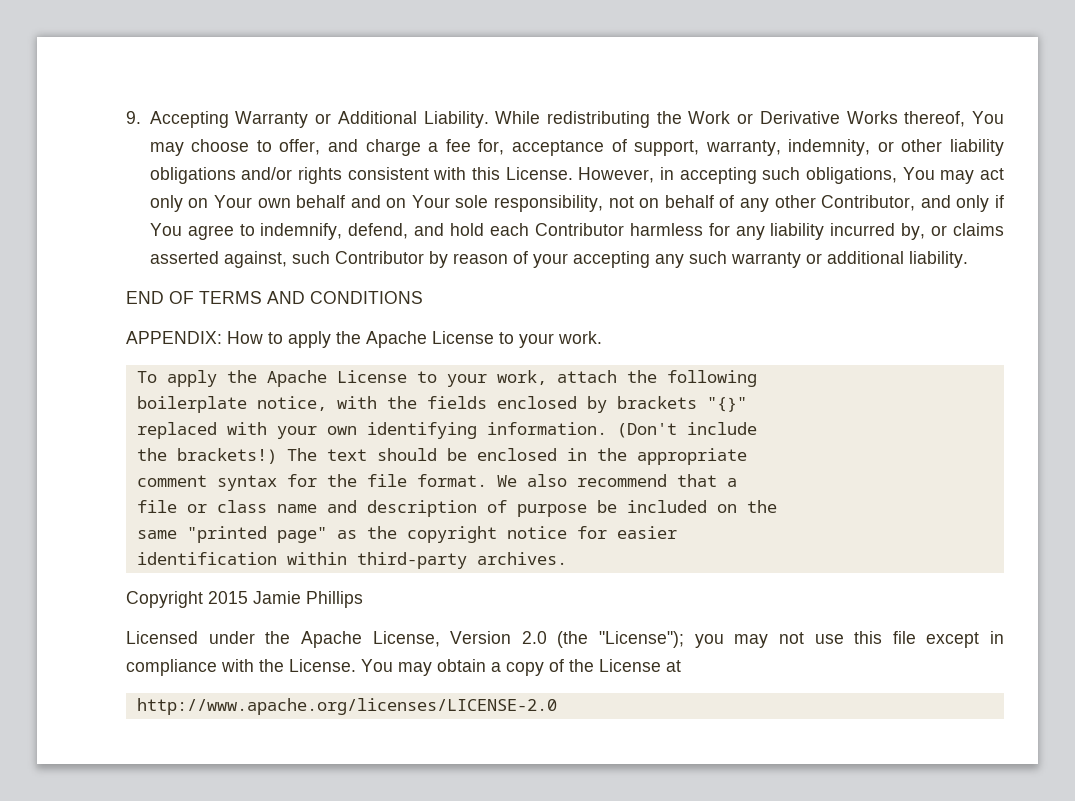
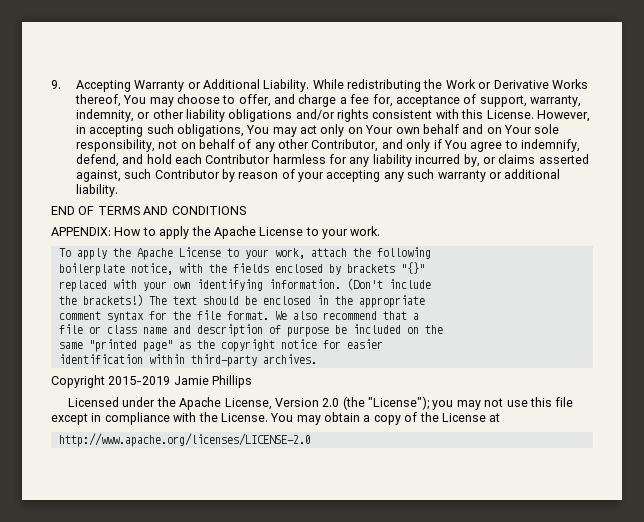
- Copyright 2015 Jamie Phillips
+ Copyright 2015-2019 Jamie Phillips

